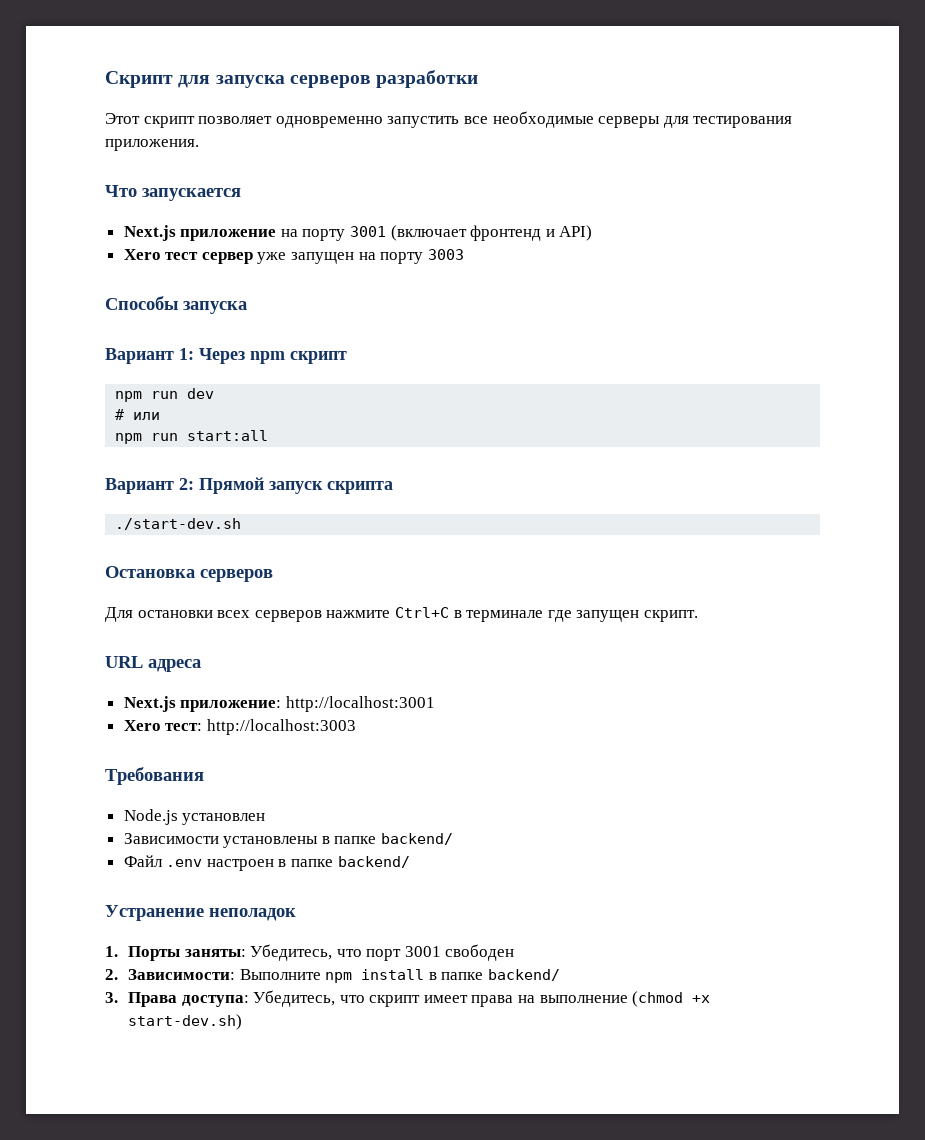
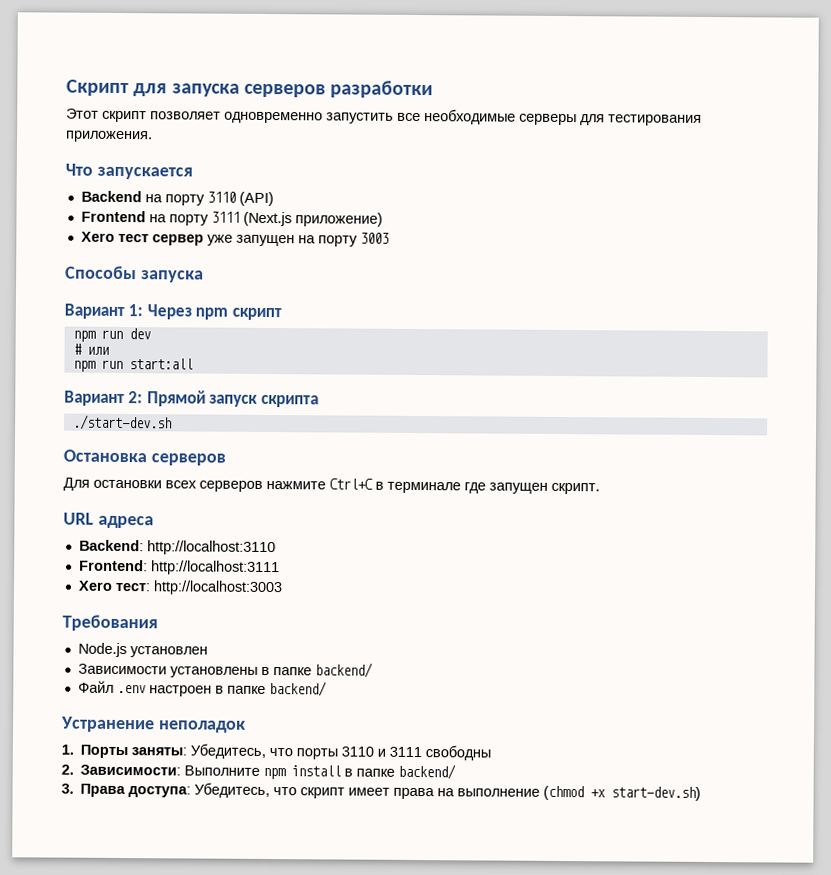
- Next.js приложение на порту 3001 (включает фронтенд и API)
+ Backend на порту 3110 (API)
+ Frontend на порту 3111 (Next.js приложение)
- Next.js приложение: http://localhost:3001
+ Backend: http://localhost:3110
+ Frontend: http://localhost:3111
- 1. Порты заняты: Убедитесь, что порт 3001 свободен
+ 1. Порты заняты: Убедитесь, что порты 3110 и 3111 свободны

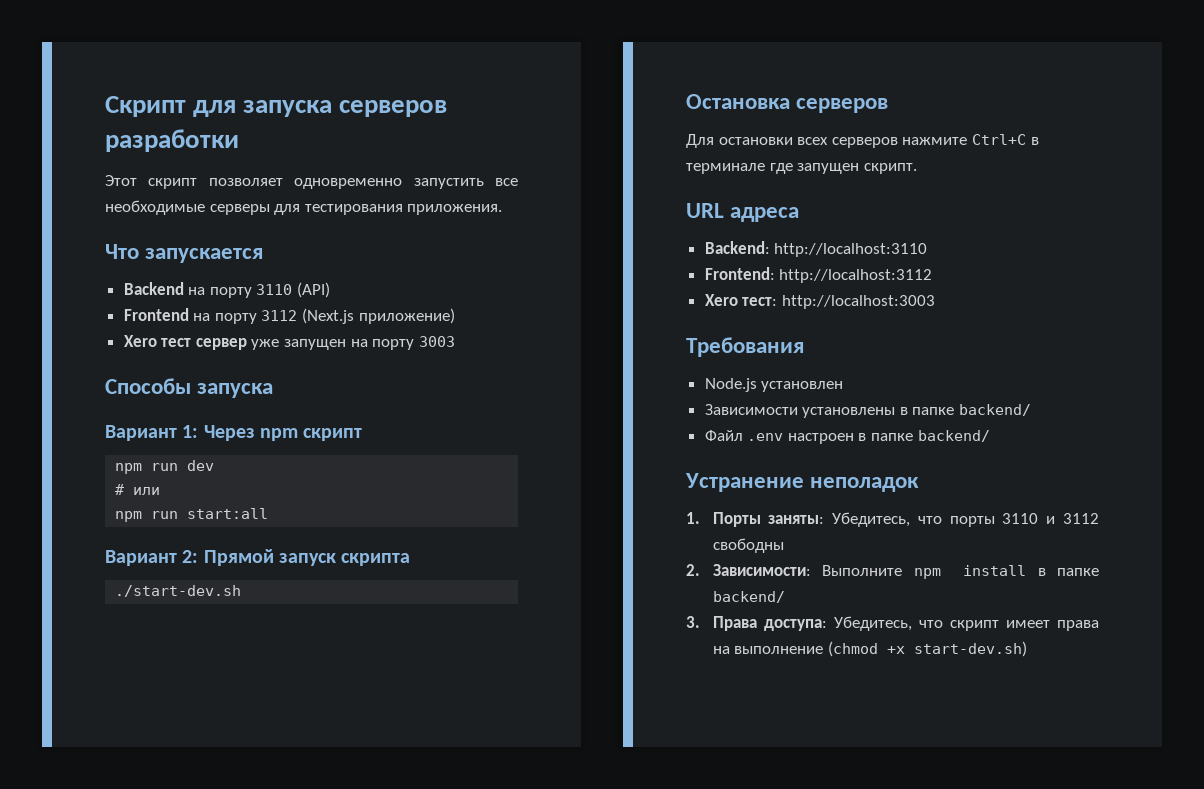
- Frontend на порту 3111 (Next.js приложение)
+ Frontend на порту 3112 (Next.js приложение)
- Frontend: http://localhost:3111
+ Frontend: http://localhost:3112
- 1. Порты заняты: Убедитесь, что порты 3110 и 3111 свободны
+ 1. Порты заняты: Убедитесь, что порты 3110 и 3112 свободны

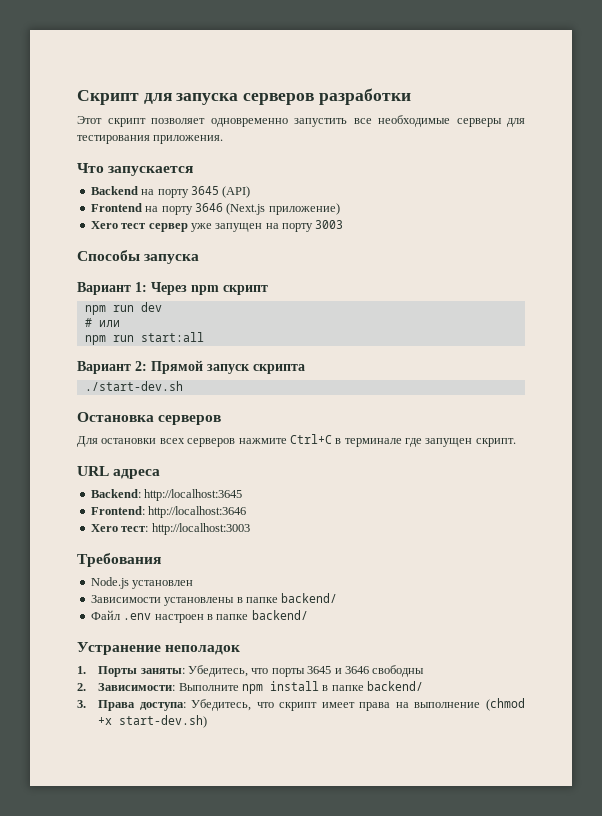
- Backend на порту 3110 (API)
+ Backend на порту 3645 (API)
- Frontend на порту 3112 (Next.js приложение)
+ Frontend на порту 3646 (Next.js приложение)
- Backend: http://localhost:3110
+ Backend: http://localhost:3645
- Frontend: http://localhost:3112
+ Frontend: http://localhost:3646
- 1. Порты заняты: Убедитесь, что порты 3110 и 3112 свободны
+ 1. Порты заняты: Убедитесь, что порты 3645 и 3646 свободны

